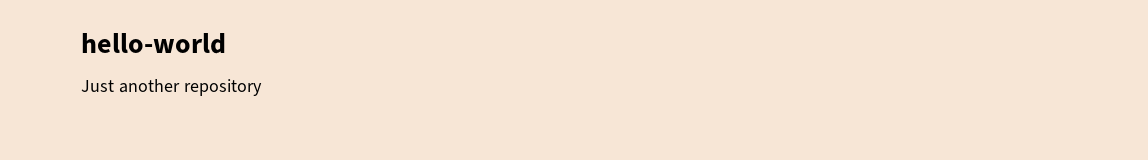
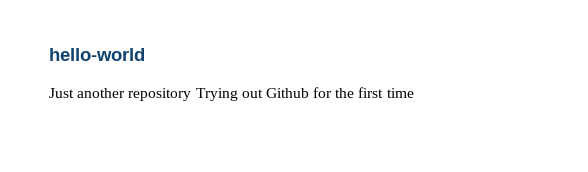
- Just another repository
+ Just another repository Trying out Github for the first time

